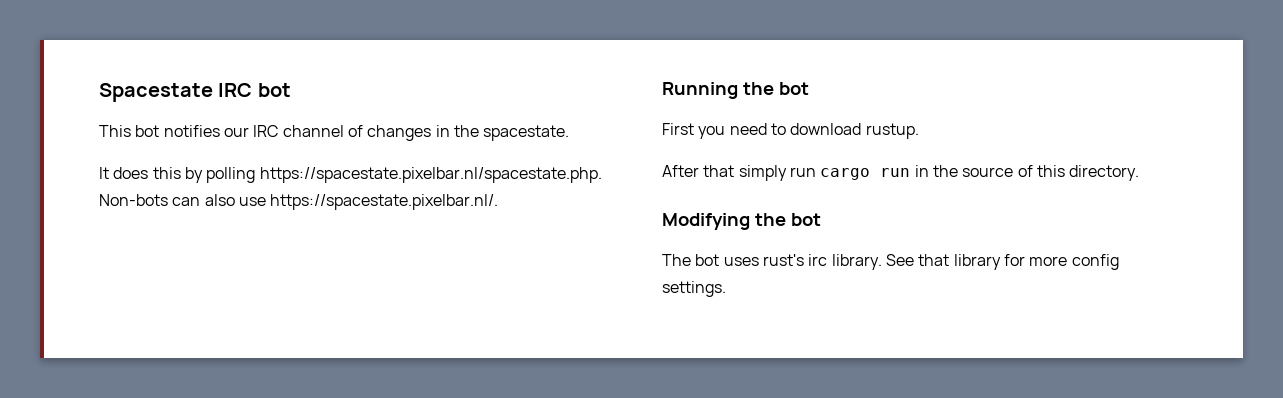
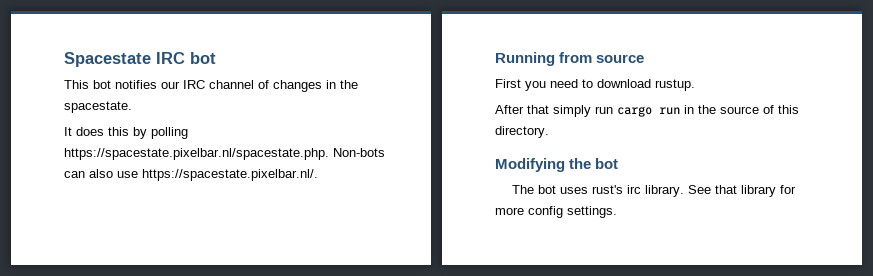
- Running the bot
+ Running from source

